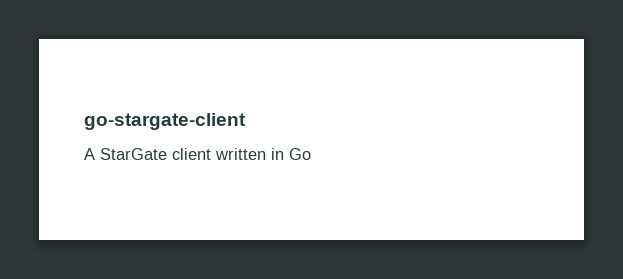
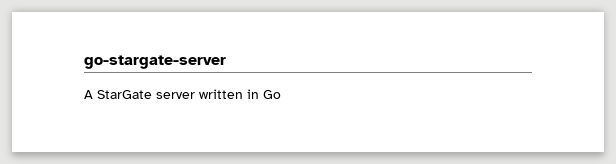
- go-stargate-client
+ go-stargate-server
- A StarGate client written in Go
+ A StarGate server written in Go

